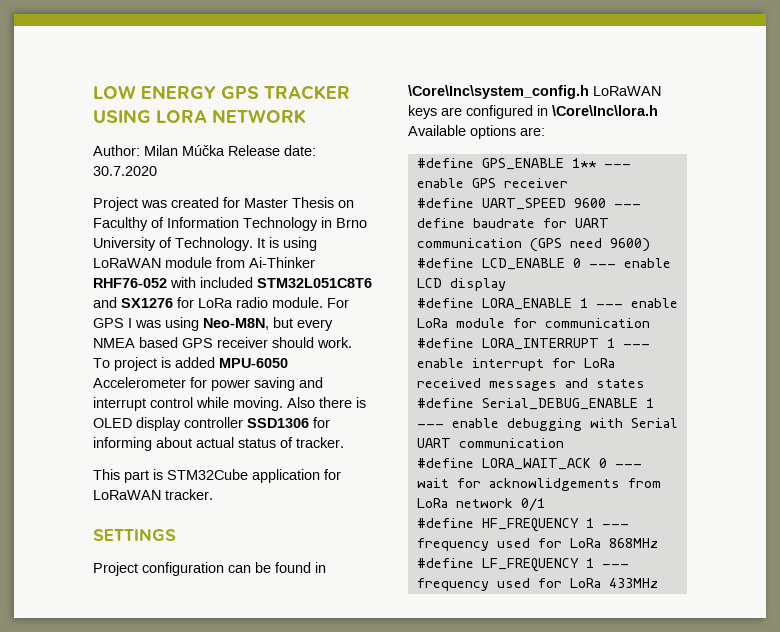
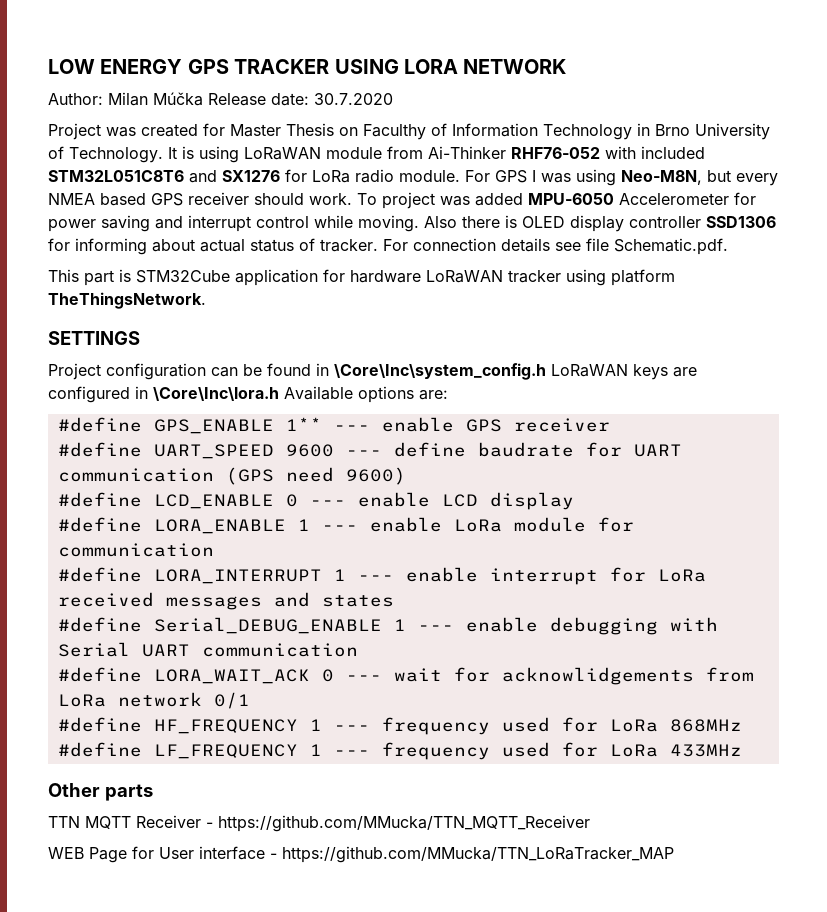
- To project is added MPU-6050 Accelerometer for power saving and interrupt control while moving.
+ To project was added MPU-6050 Accelerometer for power saving and interrupt control while moving.
+ For connection details see file Schematic.pdf.
- This part is STM32Cube application for LoRaWAN tracker.
+ This part is STM32Cube application for hardware LoRaWAN tracker using platform TheThingsNetwork.
+ Other parts
+ TTN MQTT Receiver - https://github.com/MMucka/TTN_MQTT_Receiver
+ WEB Page for User interface - https://github.com/MMucka/TTN_LoRaTracker_MAP

